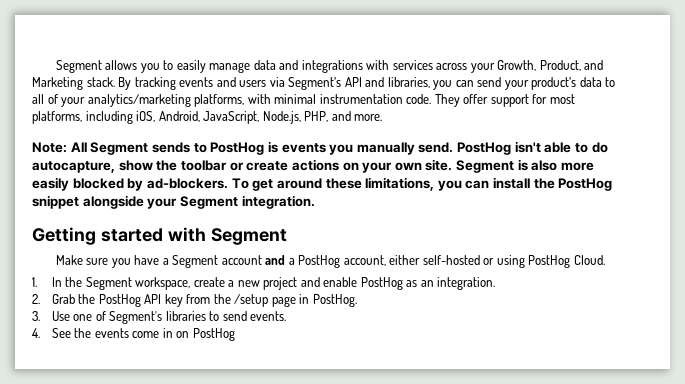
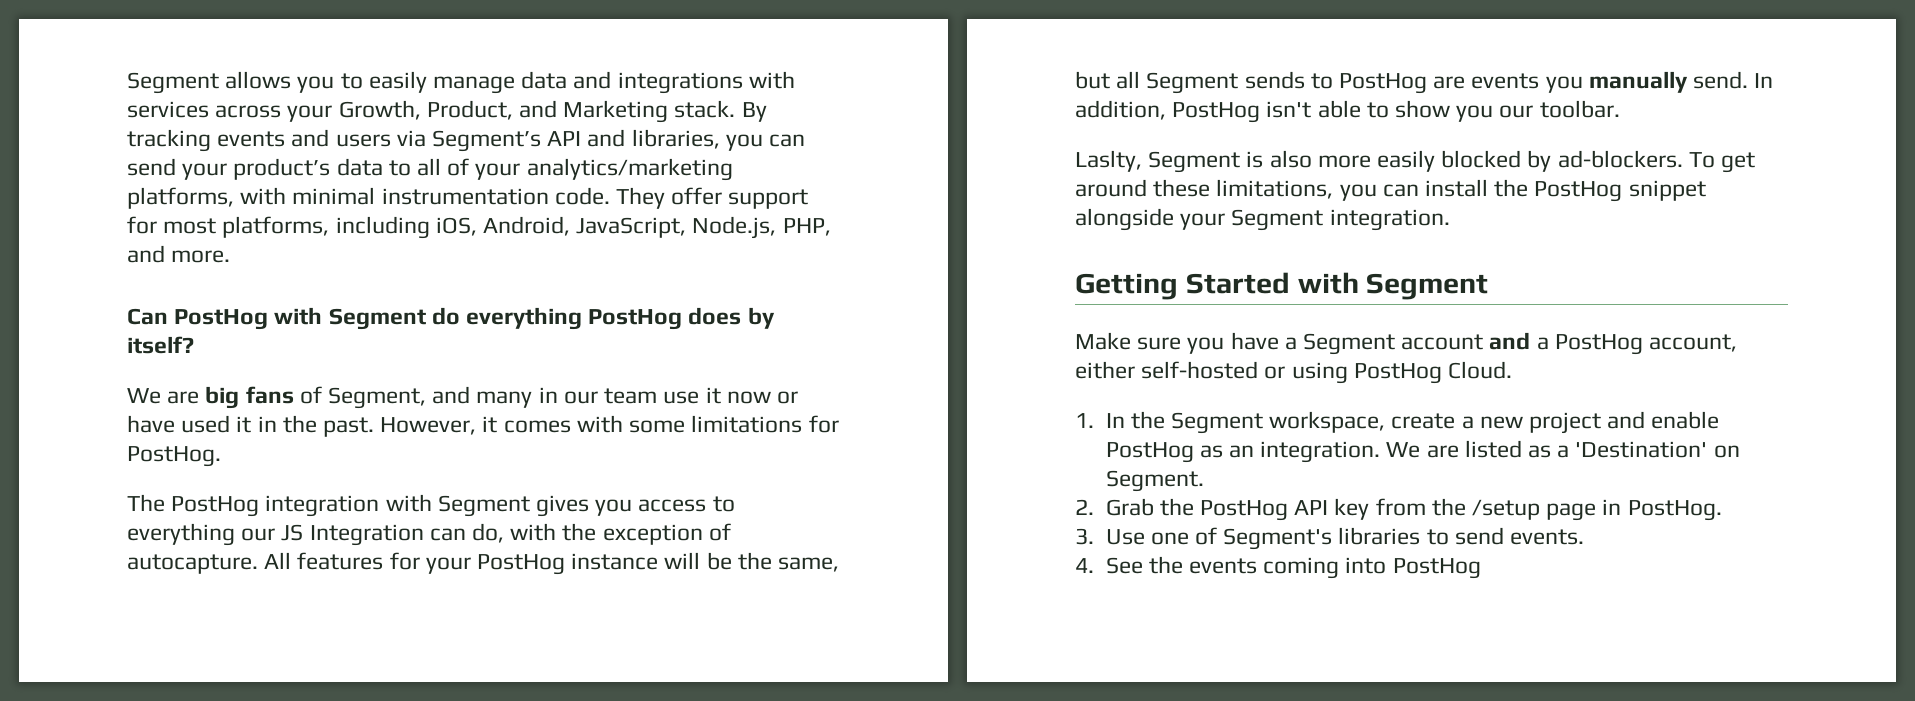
- Note: All Segment sends to PostHog is events you manually send.
+ Can PostHog with Segment do everything PostHog does by itself?
+ We are big fans of Segment, and many in our team use it now or have used it in the past. However, it comes with some limitations for PostHog.
+ The PostHog integration with Segment gives you access to everything our JS Integration can do, with the exception of autocapture. All features for your PostHog instance will be the same, but all Segment sends to PostHog are events you manually send.
- PostHog isn't able to do autocapture, show the toolbar or create actions on your own site. Segment is also more easily blocked by ad-blockers.
+ In addition, PostHog isn't able to show you our toolbar.
+ Laslty, Segment is also more easily blocked by ad-blockers.
- Getting started with Segment
+ Getting Started with Segment
+ We are listed as a 'Destination' on Segment.
- 4. See the events come in on PostHog
+ 4. See the events coming into PostHog

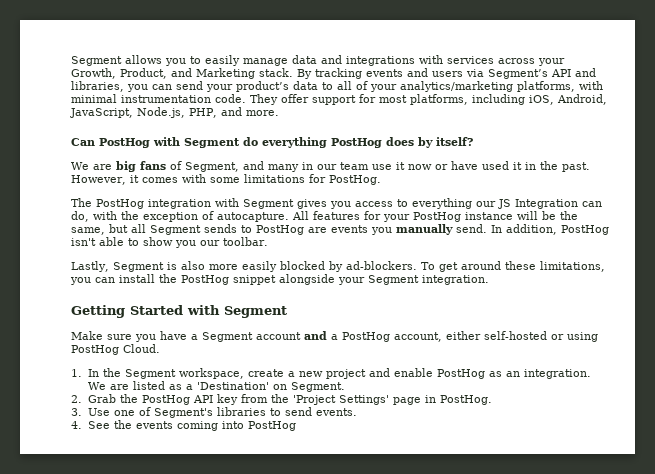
- Laslty, Segment is also more easily blocked by ad-blockers.
+ Lastly, Segment is also more easily blocked by ad-blockers.
- 2. Grab the PostHog API key from the /setup page in PostHog.
+ 2. Grab the PostHog API key from the 'Project Settings' page in PostHog.

